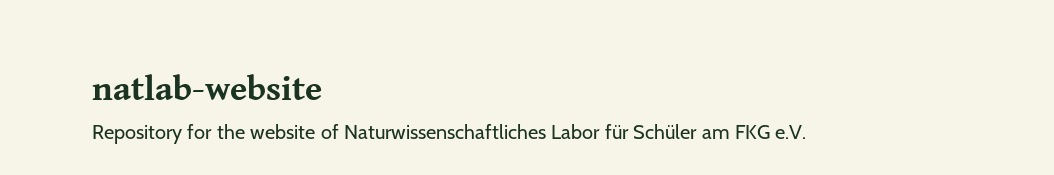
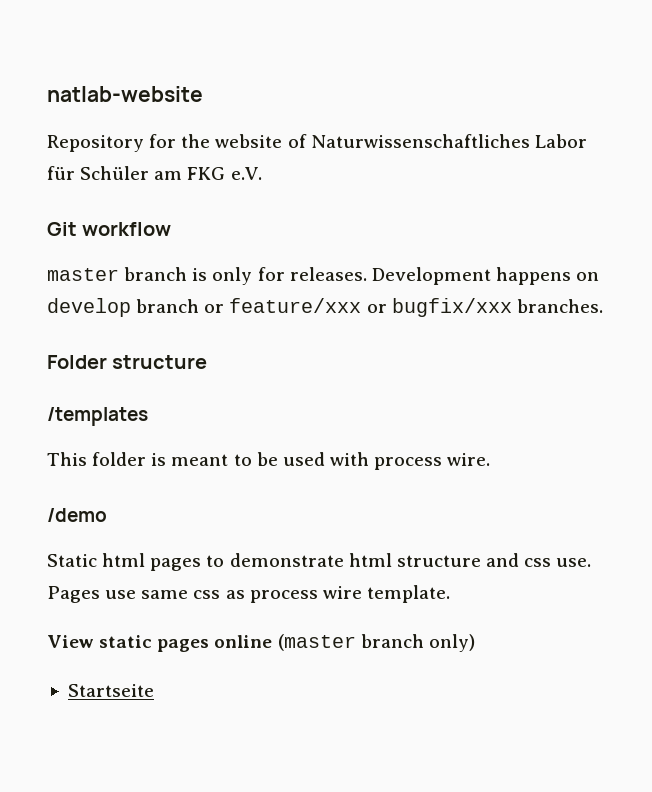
+ Git workflow
+ master branch is only for releases. Development happens on develop branch or feature/xxx or bugfix/xxx branches.
+ Folder structure
+ /templates
+ This folder is meant to be used with process wire.
+ /demo
+ Static html pages to demonstrate html structure and css use. Pages use same css as process wire template.
+ View static pages online (master branch only)
+ Startseite

